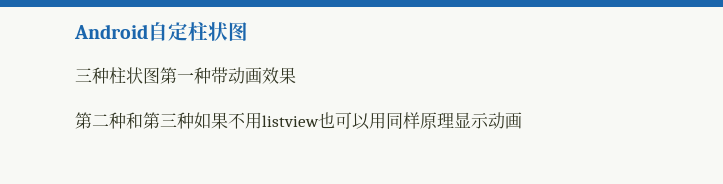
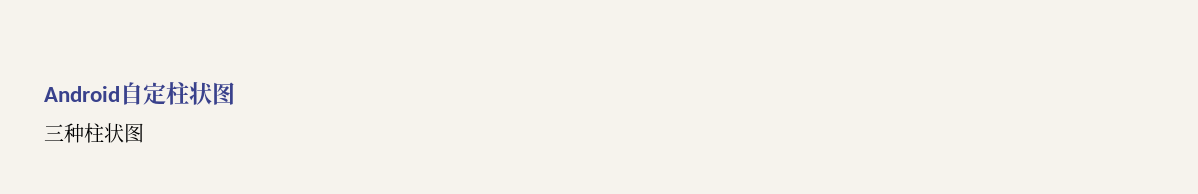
- 三种柱状图第一种带动画效果
- 第二种和第三种如果不用listview也可以用同样原理显示动画
+ 三种柱状图

